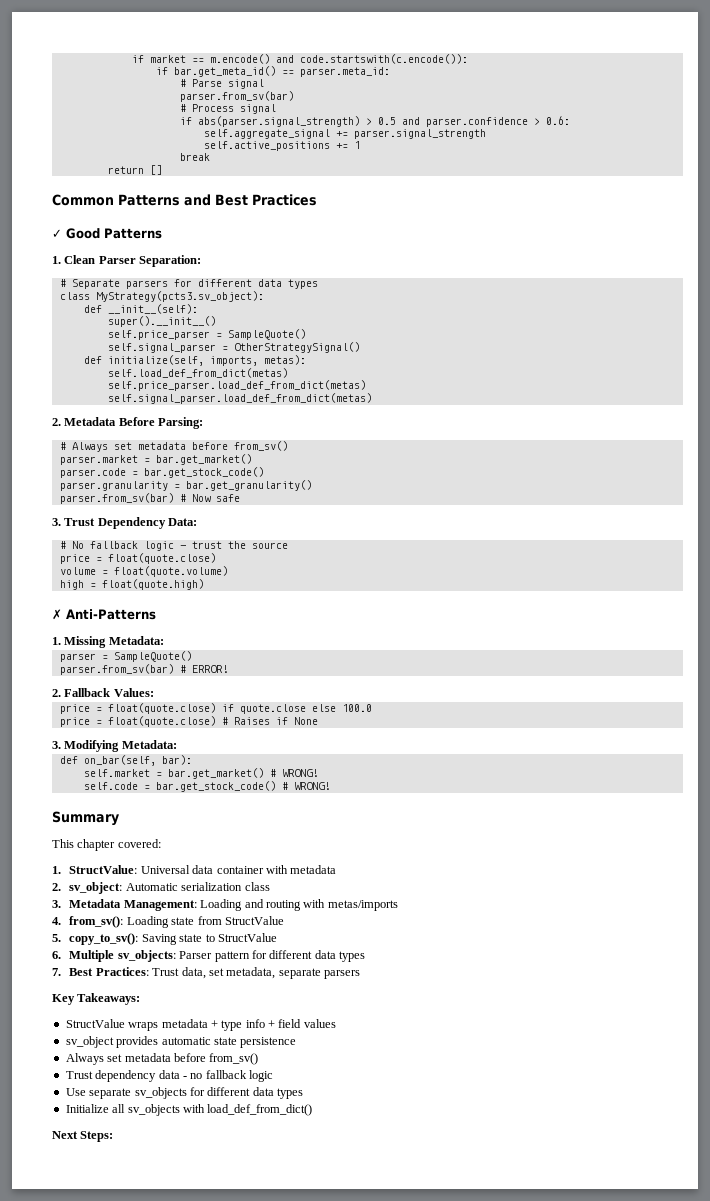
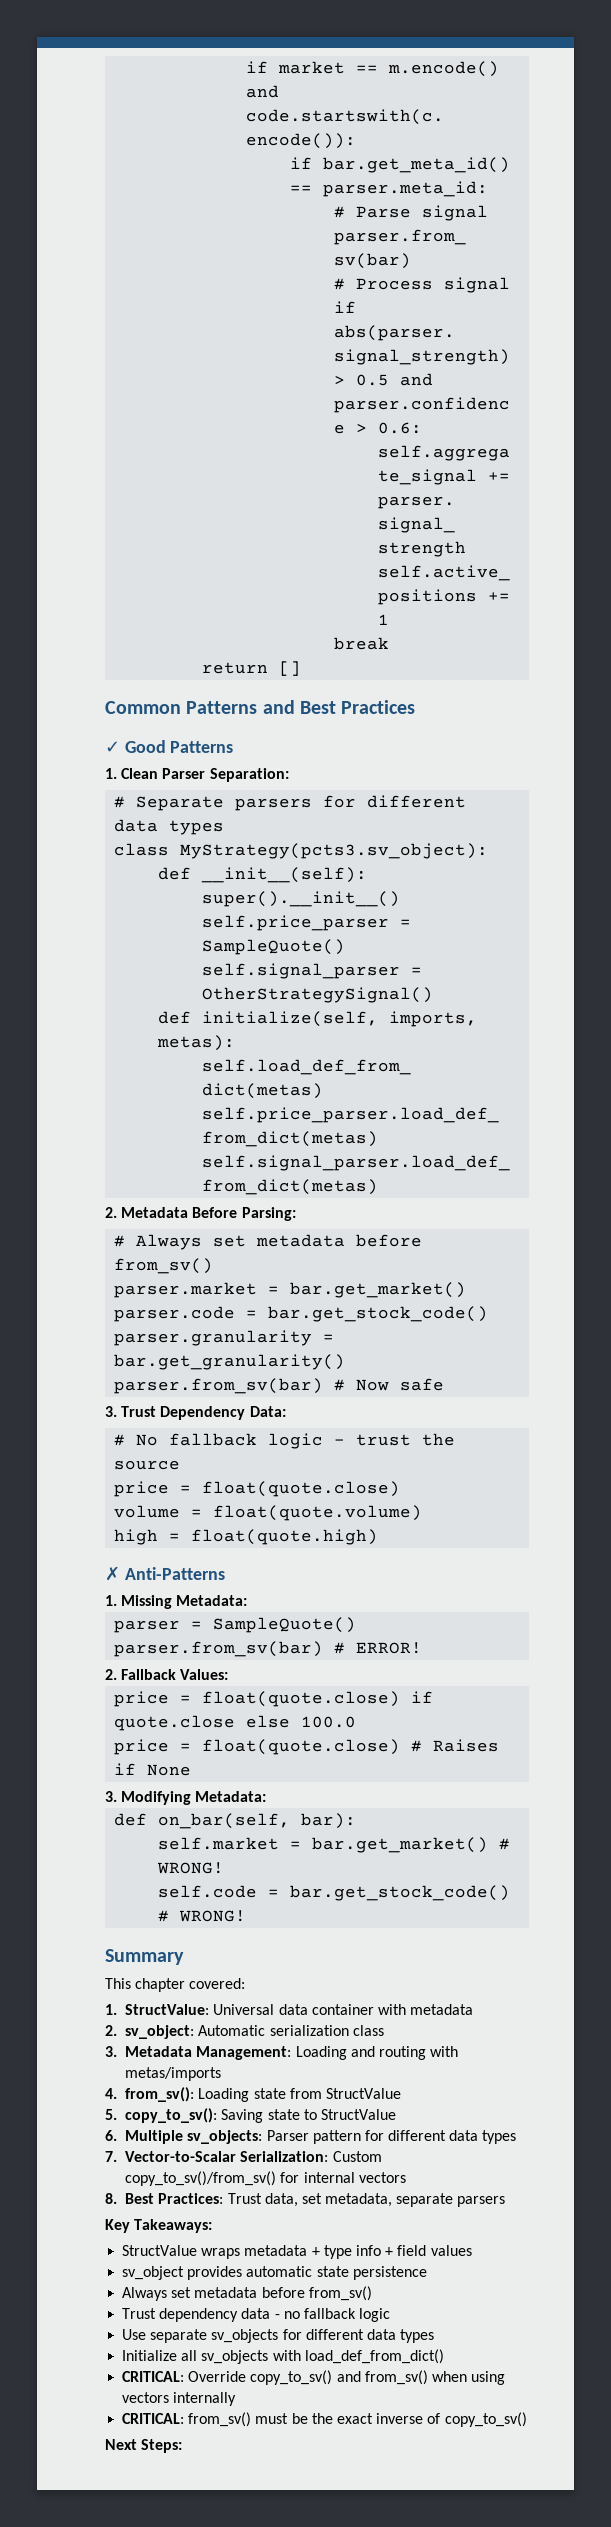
- 7. Best Practices: Trust data, set metadata, separate parsers
+ 7. Vector-to-Scalar Serialization: Custom copy_to_sv()/from_sv() for internal vectors
+ 8. Best Practices: Trust data, set metadata, separate parsers
+ CRITICAL: Override copy_to_sv() and from_sv() when using vectors internally
+ CRITICAL: from_sv() must be the exact inverse of copy_to_sv()

